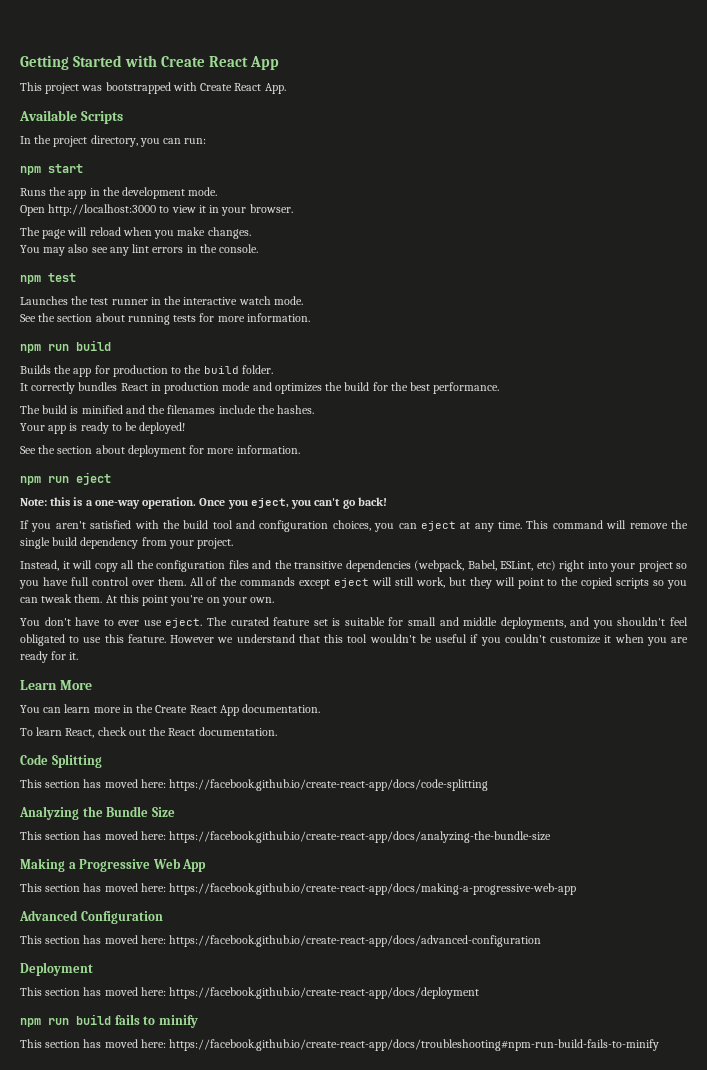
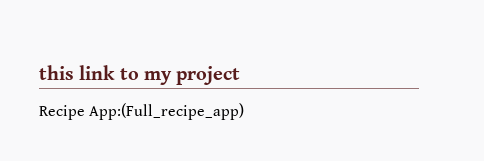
- Getting Started with Create React App
- This project was bootstrapped with Create React App.
- Available Scripts
- In the project directory, you can run:
- npm start
- Runs the app in the development mode.
- Open http://localhost:3000 to view it in your browser.
- The page will reload when you make changes.
- You may also see any lint errors in the console.
- npm test
- Launches the test runner in the interactive watch mode.
- See the section about running tests for more information.
- npm run build
- Builds the app for production to the build folder.
- It correctly bundles React in production mode and optimizes the build for the best performance.
- The build is minified and the filenames include the hashes.
- Your app is ready to be deployed!
- See the section about deployment for more information.
- npm run eject
- Note: this is a one-way operation. Once you eject, you can't go back!
- If you aren't satisfied with the build tool and configuration choices, you can eject at any time. This command will remove the single build dependency from your project.
- Instead, it will copy all the configuration files and the transitive dependencies (webpack, Babel, ESLint, etc) right into your project so you have full control over them. All of the commands except eject will still work, but they will point to the copied scripts so you can tweak them. At this point you're on your own.
- You don't have to ever use eject. The curated feature set is suitable for small and middle deployments, and you shouldn't feel obligated to use this feature. However we understand that this tool wouldn't be useful if you couldn't customize it when you are ready for it.
- Learn More
- You can learn more in the Create React App documentation.
- To learn React, check out the React documentation.
- Code Splitting
- This section has moved here: https://facebook.github.io/create-react-app/docs/code-splitting
- Analyzing the Bundle Size
- This section has moved here: https://facebook.github.io/create-react-app/docs/analyzing-the-bundle-size
- Making a Progressive Web App
- This section has moved here: https://facebook.github.io/create-react-app/docs/making-a-progressive-web-app
- Advanced Configuration
- This section has moved here: https://facebook.github.io/create-react-app/docs/advanced-configuration
- Deployment
- This section has moved here: https://facebook.github.io/create-react-app/docs/deployment
- npm run build fails to minify
- This section has moved here: https://facebook.github.io/create-react-app/docs/troubleshooting#npm-run-build-fails-to-minify
+ this link to my project
+ Recipe App:(Full_recipe_app)

